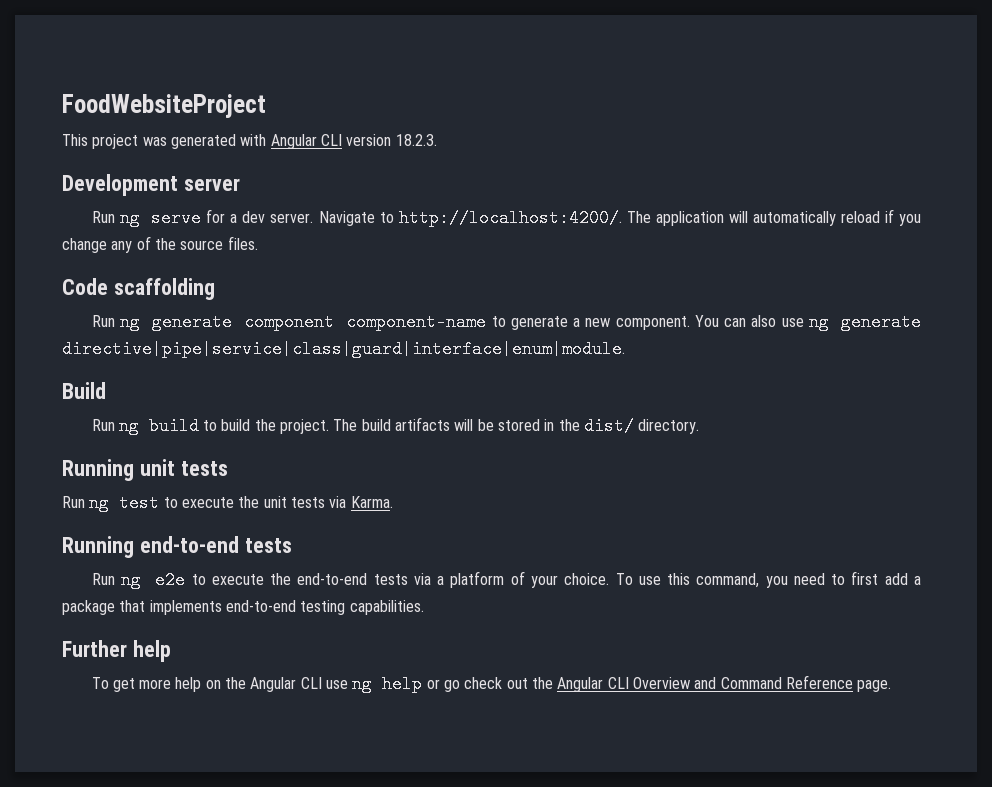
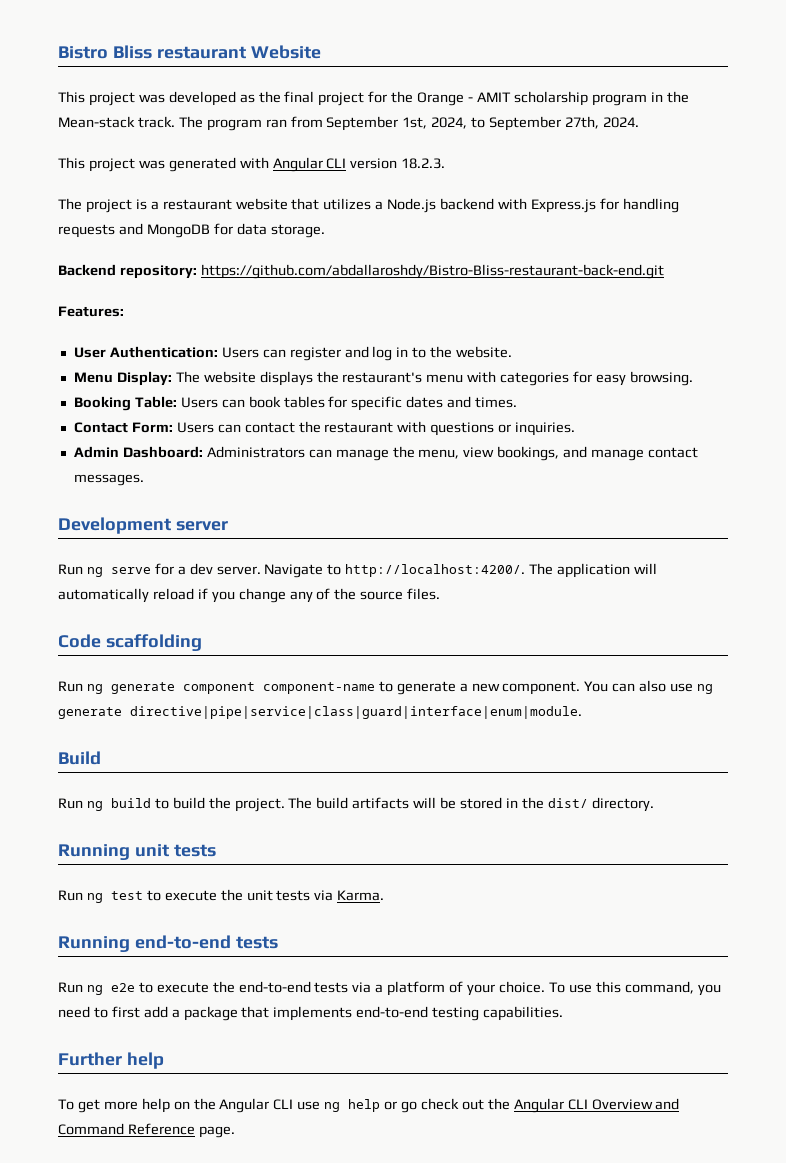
- FoodWebsiteProject
+ Bistro Bliss restaurant Website
+ This project was developed as the final project for the Orange - AMIT scholarship program in the Mean-stack track. The program ran from September 1st, 2024, to September 27th, 2024.
+ The project is a restaurant website that utilizes a Node.js backend with Express.js for handling requests and MongoDB for data storage.
+ Backend repository: https://github.com/abdallaroshdy/Bistro-Bliss-restaurant-back-end.git
+ Features:
+ User Authentication: Users can register and log in to the website.
+ Menu Display: The website displays the restaurant's menu with categories for easy browsing.
+ Booking Table: Users can book tables for specific dates and times.
+ Contact Form: Users can contact the restaurant with questions or inquiries.
+ Admin Dashboard: Administrators can manage the menu, view bookings, and manage contact messages.

